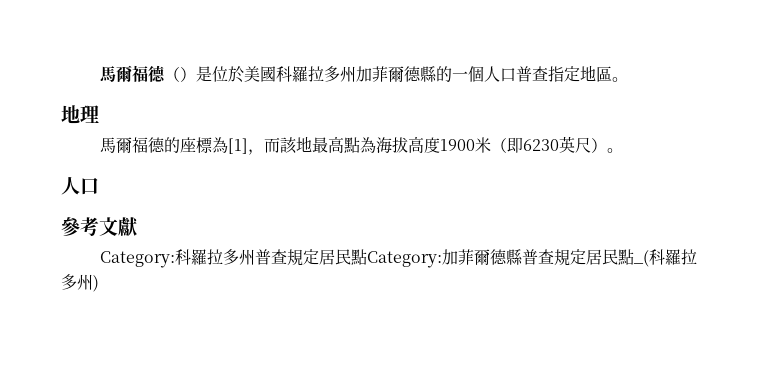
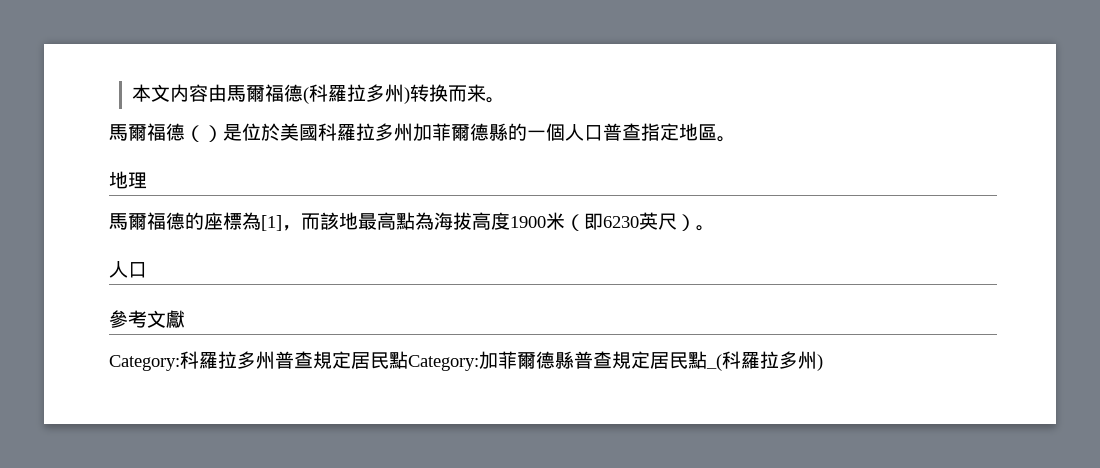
+ 本文内容由馬爾福德(科羅拉多州)转换而来。

